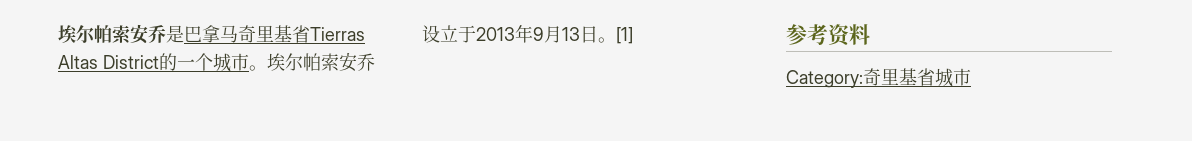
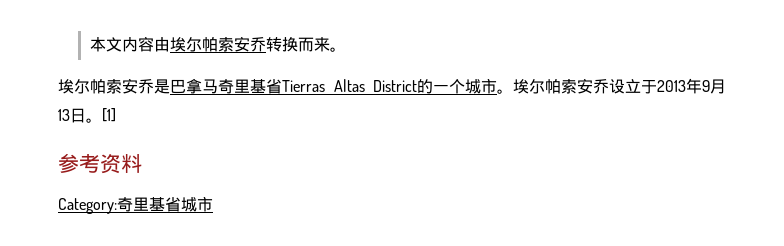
+ 本文内容由埃尔帕索安乔转换而来。

